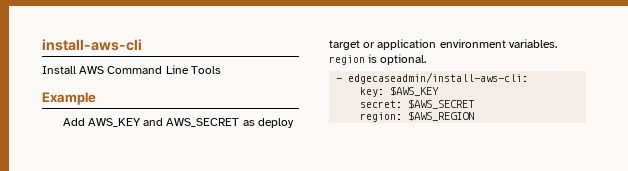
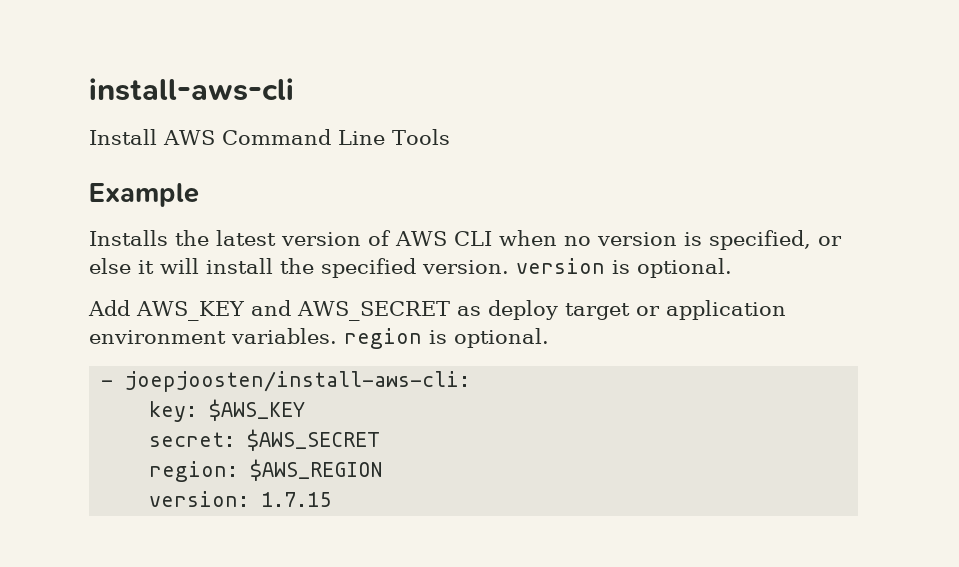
+ Installs the latest version of AWS CLI when no version is specified, or else it will install the specified version. version is optional.
- - edgecaseadmin/install-aws-cli:
+ - joepjoosten/install-aws-cli:
+ version: 1.7.15

